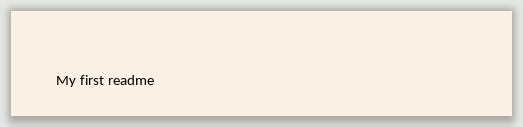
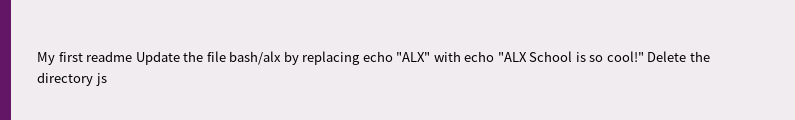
- My first readme
+ My first readme Update the file bash/alx by replacing echo "ALX" with echo "ALX School is so cool!" Delete the directory js

